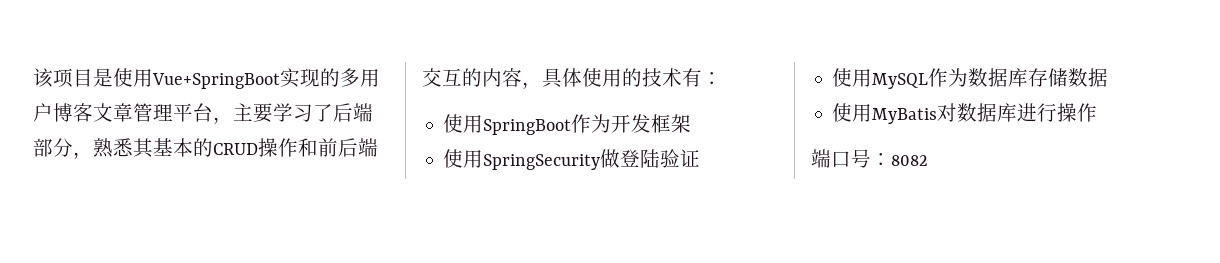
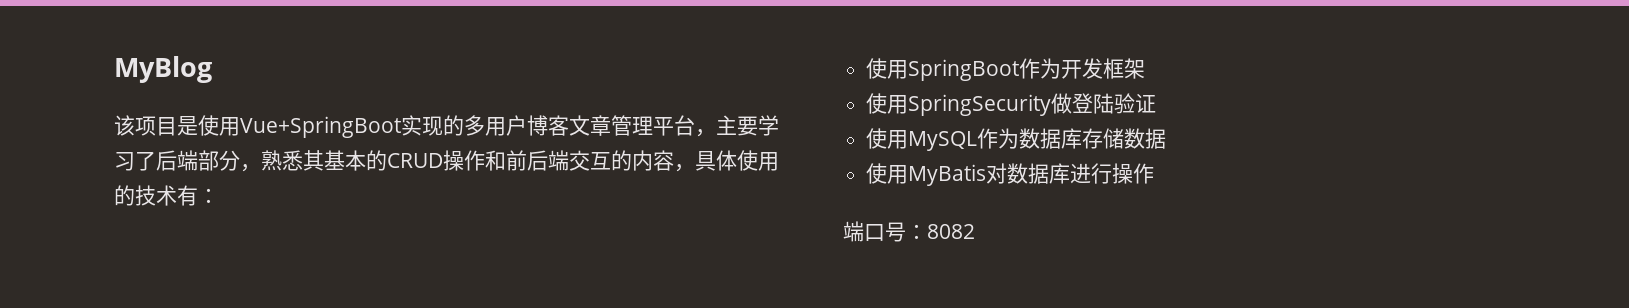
+ MyBlog

